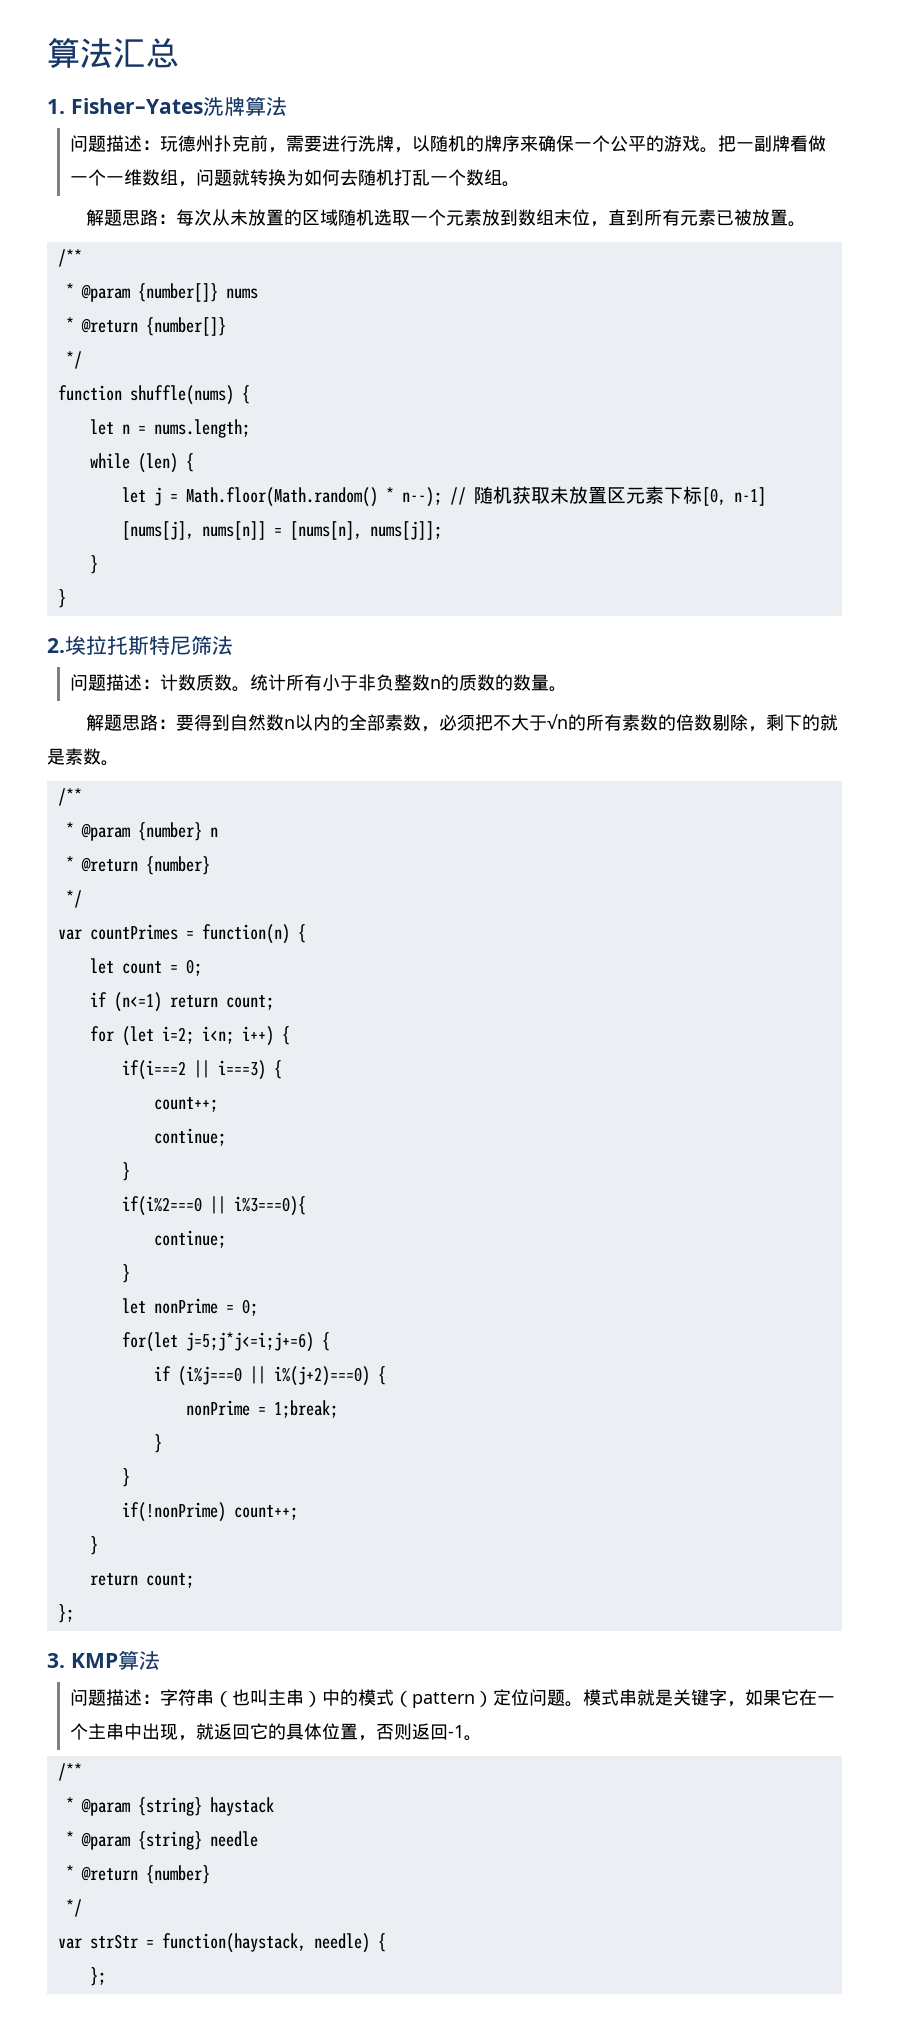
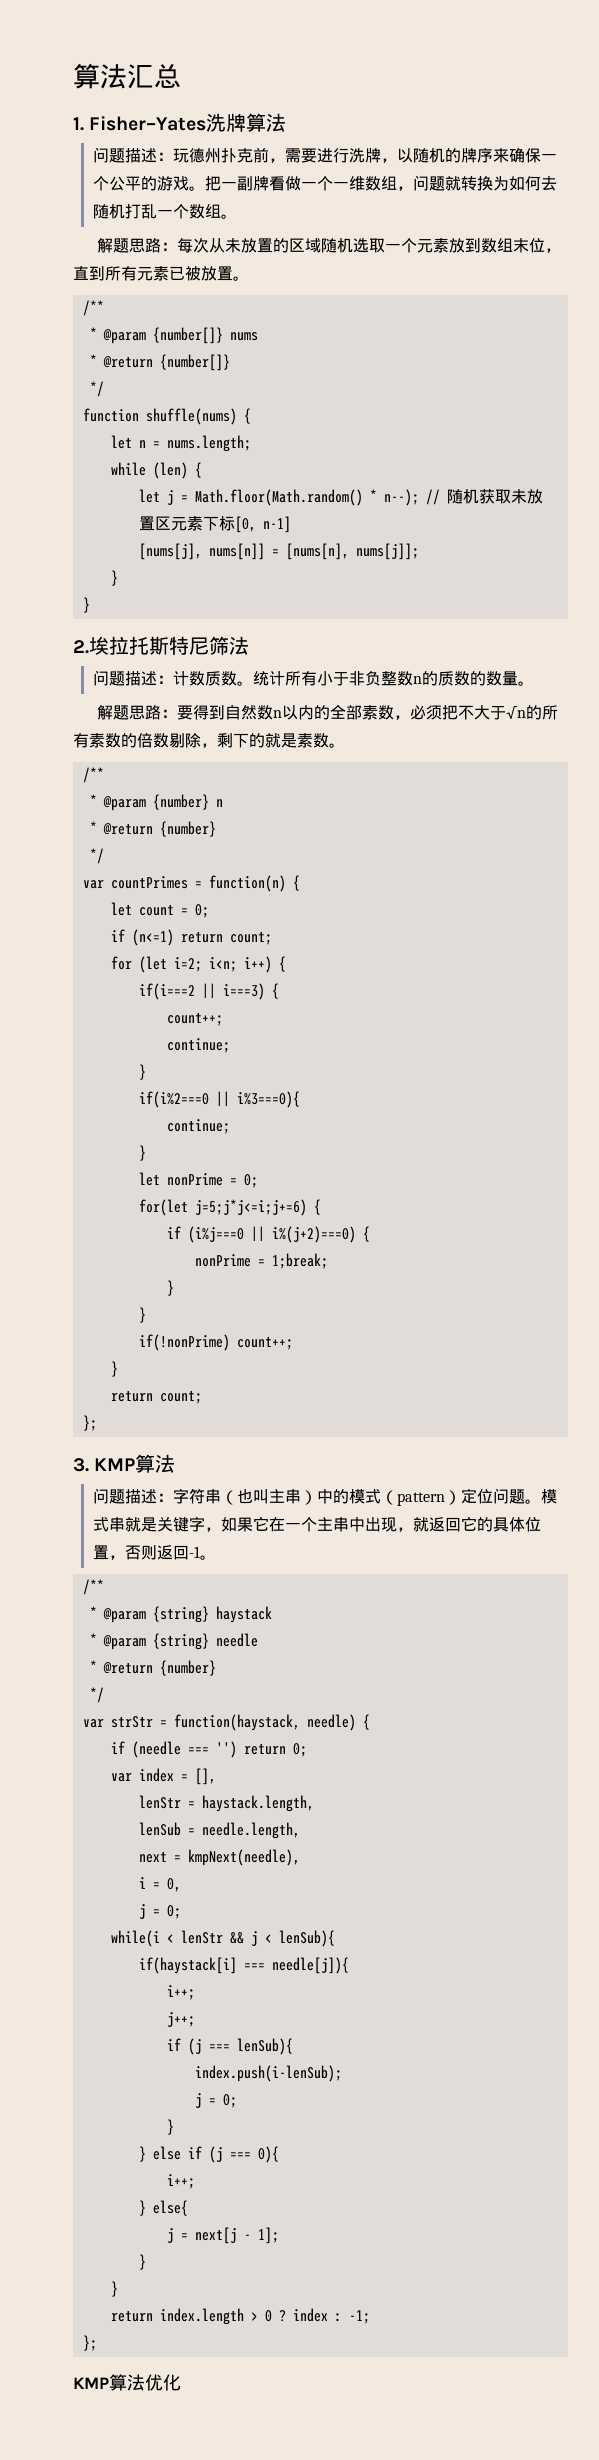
  var strStr = function(haystack, needle) {
+ if (needle === '') return 0;
+ var index = [],
+ lenStr = haystack.length,
+ lenSub = needle.length,
+ next = kmpNext(needle),
+ i = 0,
+ j = 0;
+ while(i < lenStr && j < lenSub){
+ if(haystack[i] === needle[j]){
+ i++;
+ j++;
+ if (j === lenSub){
+ index.push(i-lenSub);
+ j = 0;
+ }
+ } else if (j === 0){
+ i++;
+ } else{
+ j = next[j - 1];
+ }
+ }
+ return index.length > 0 ? index : -1;
  };
+ KMP算法优化

